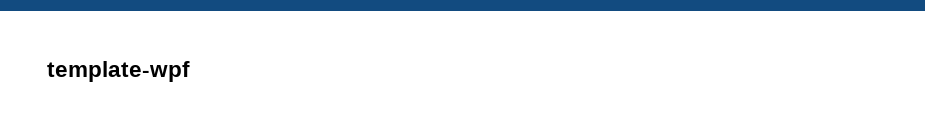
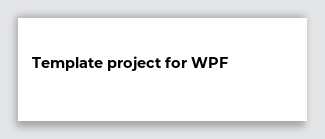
- template-wpf
+ Template project for WPF

